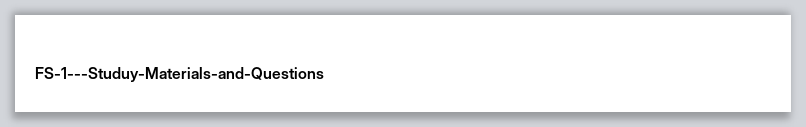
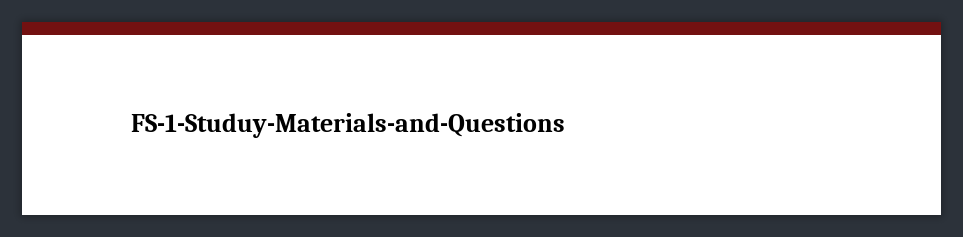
- FS-1---Studuy-Materials-and-Questions
+ FS-1-Studuy-Materials-and-Questions

